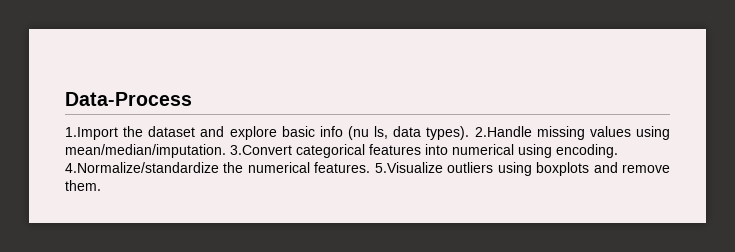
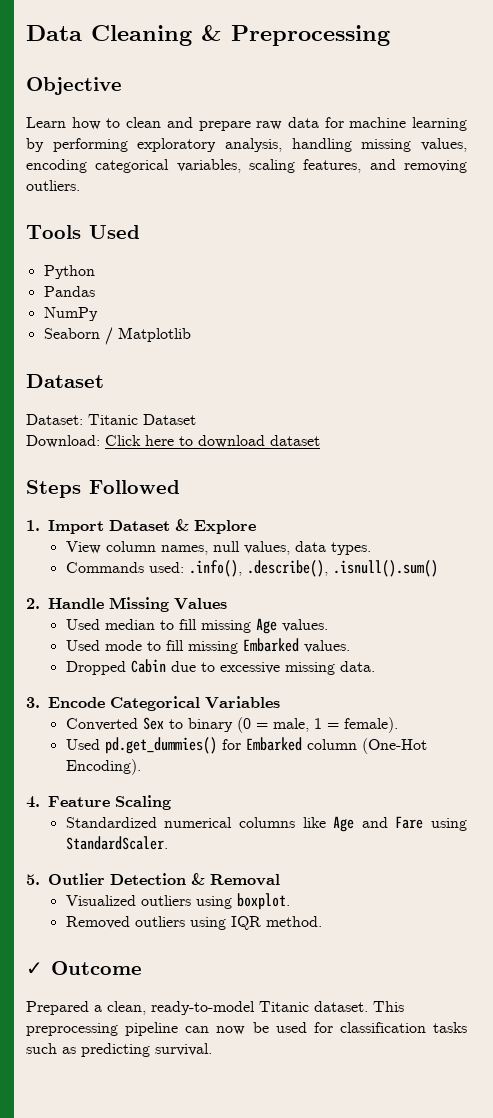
- Data-Process
- 1.Import the dataset and explore basic info (nu ls, data types). 2.Handle missing values using mean/median/imputation. 3.Convert categorical features into numerical using encoding. 4.Normalize/standardize the numerical features. 5.Visualize outliers using boxplots and remove them.
+ Data Cleaning & Preprocessing
+ Objective
+ Learn how to clean and prepare raw data for machine learning by performing exploratory analysis, handling missing values, encoding categorical variables, scaling features, and removing outliers.
+ Tools Used
+ Python
+ Pandas
+ NumPy
+ Seaborn / Matplotlib
+ Dataset
+ Dataset: Titanic Dataset
+ Download: Click here to download dataset
+ Steps Followed
+ 1. Import Dataset & Explore
+ View column names, null values, data types.
+ Commands used: .info(), .describe(), .isnull().sum()
+ 2. Handle Missing Values
+ Used median to fill missing Age values.
+ Used mode to fill missing Embarked values.
+ Dropped Cabin due to excessive missing data.
+ 3. Encode Categorical Variables
+ Converted Sex to binary (0 = male, 1 = female).
+ Used pd.get_dummies() for Embarked column (One-Hot Encoding).
+ 4. Feature Scaling
+ Standardized numerical columns like Age and Fare using StandardScaler.
+ 5. Outlier Detection & Removal
+ Visualized outliers using boxplot.
+ Removed outliers using IQR method.
+ ✓ Outcome
+ Prepared a clean, ready-to-model Titanic dataset. This preprocessing pipeline can now be used for classification tasks such as predicting survival.

